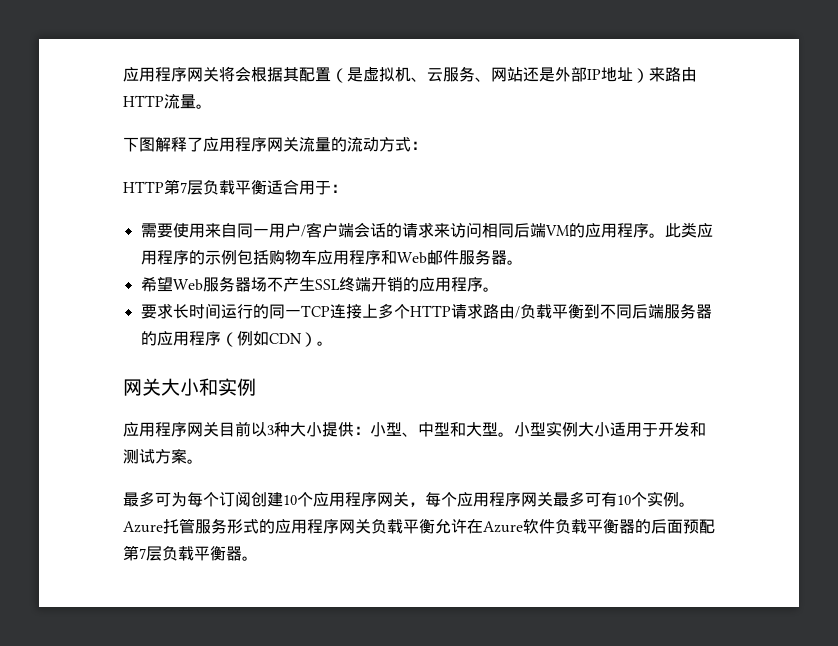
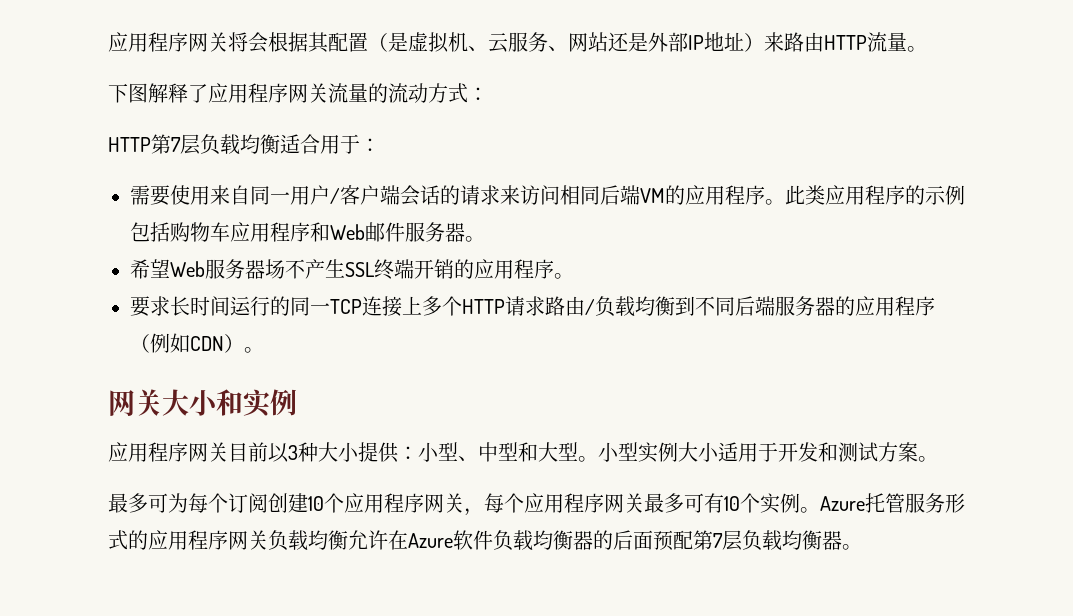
- HTTP第7层负载平衡适合用于：
+ HTTP第7层负载均衡适合用于：
- 要求长时间运行的同一TCP连接上多个HTTP请求路由/负载平衡到不同后端服务器的应用程序（例如CDN）。
+ 要求长时间运行的同一TCP连接上多个HTTP请求路由/负载均衡到不同后端服务器的应用程序（例如CDN）。
- Azure托管服务形式的应用程序网关负载平衡允许在Azure软件负载平衡器的后面预配第7层负载平衡器。
+ Azure托管服务形式的应用程序网关负载均衡允许在Azure软件负载均衡器的后面预配第7层负载均衡器。

